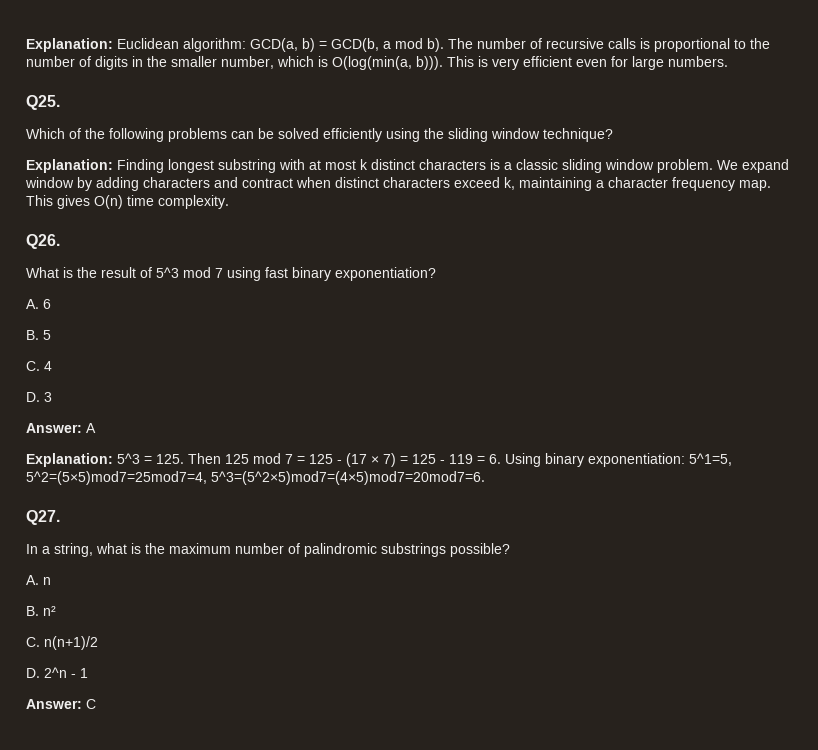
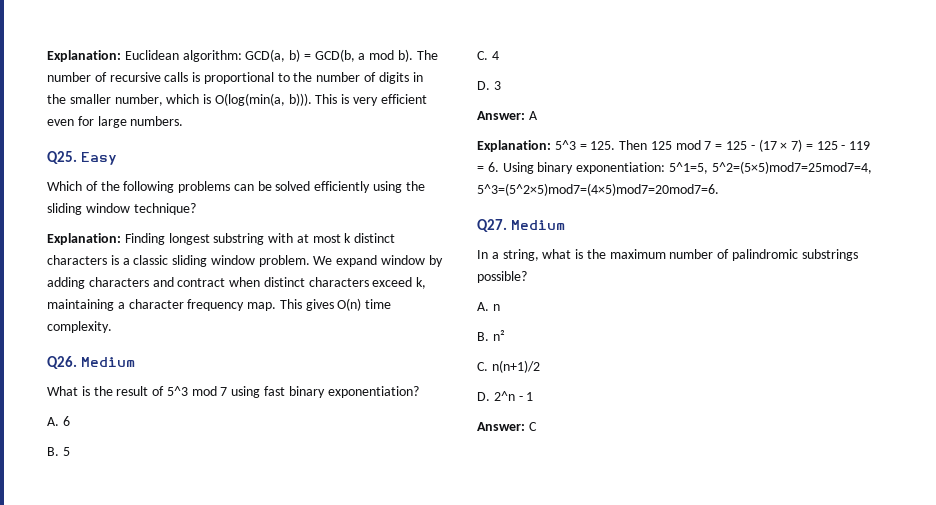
- Q25.
+ Q25. Easy
- Q26.
+ Q26. Medium
- Q27.
+ Q27. Medium

